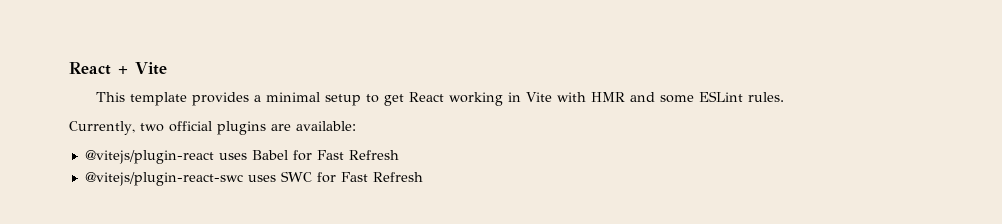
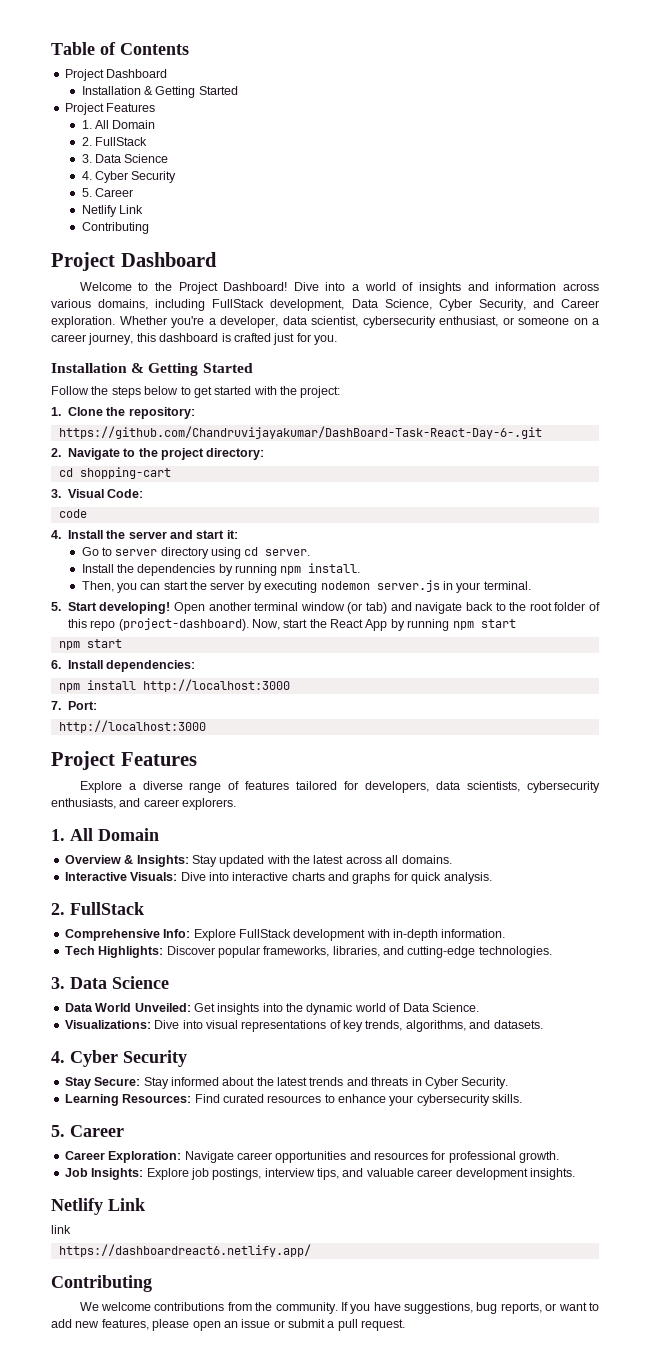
- React + Vite
- This template provides a minimal setup to get React working in Vite with HMR and some ESLint rules.
- Currently, two official plugins are available:
- @vitejs/plugin-react uses Babel for Fast Refresh
- @vitejs/plugin-react-swc uses SWC for Fast Refresh
+ Table of Contents
+ Project Dashboard
+ Installation & Getting Started
+ Project Features
+ 1. All Domain
+ 2. FullStack
+ 3. Data Science
+ 4. Cyber Security
+ 5. Career
+ Netlify Link
+ Contributing
+ Project Dashboard
+ Welcome to the Project Dashboard! Dive into a world of insights and information across various domains, including FullStack development, Data Science, Cyber Security, and Career exploration. Whether you're a developer, data scientist, cybersecurity enthusiast, or someone on a career journey, this dashboard is crafted just for you.
+ Installation & Getting Started
+ Follow the steps below to get started with the project:
+ 1. Clone the repository:
+ https://github.com/Chandruvijayakumar/DashBoard-Task-React-Day-6-.git
+ 2. Navigate to the project directory:
+ cd shopping-cart
+ 3. Visual Code:
+ code
+ 4. Install the server and start it:
+ Go to server directory using cd server.
+ Install the dependencies by running npm install.
+ Then, you can start the server by executing nodemon server.js in your terminal.
+ 5. Start developing! Open another terminal window (or tab) and navigate back to the root folder of this repo (project-dashboard). Now, start the React App by running npm start
+ npm start
+ 6. Install dependencies:
+ npm install http://localhost:3000
+ 7. Port:
+ http://localhost:3000
+ Project Features
+ Explore a diverse range of features tailored for developers, data scientists, cybersecurity enthusiasts, and career explorers.
+ 1. All Domain
+ Overview & Insights: Stay updated with the latest across all domains.
+ Interactive Visuals: Dive into interactive charts and graphs for quick analysis.
+ 2. FullStack
+ Comprehensive Info: Explore FullStack development with in-depth information.
+ Tech Highlights: Discover popular frameworks, libraries, and cutting-edge technologies.
+ 3. Data Science
+ Data World Unveiled: Get insights into the dynamic world of Data Science.
+ Visualizations: Dive into visual representations of key trends, algorithms, and datasets.
+ 4. Cyber Security
+ Stay Secure: Stay informed about the latest trends and threats in Cyber Security.
+ Learning Resources: Find curated resources to enhance your cybersecurity skills.
+ 5. Career
+ Career Exploration: Navigate career opportunities and resources for professional growth.
+ Job Insights: Explore job postings, interview tips, and valuable career development insights.
+ Netlify Link
+ link
+ https://dashboardreact6.netlify.app/
+ Contributing
+ We welcome contributions from the community. If you have suggestions, bug reports, or want to add new features, please open an issue or submit a pull request.

